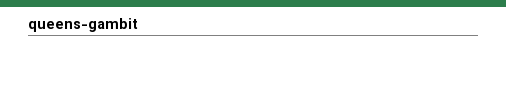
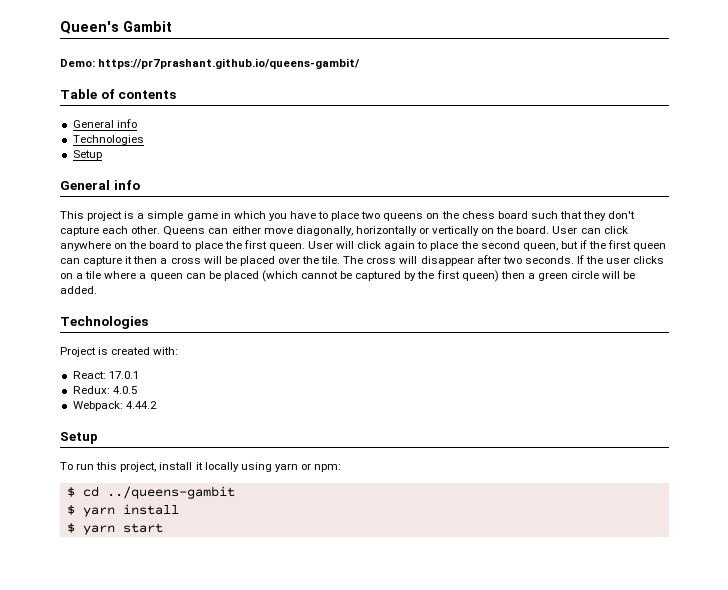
- queens-gambit
+ Queen's Gambit
+ Demo: https://pr7prashant.github.io/queens-gambit/
+ Table of contents
+ General info
+ Technologies
+ Setup
+ General info
+ This project is a simple game in which you have to place two queens on the chess board such that they don't capture each other. Queens can either move diagonally, horizontally or vertically on the board. User can click anywhere on the board to place the first queen. User will click again to place the second queen, but if the first queen can capture it then a cross will be placed over the tile. The cross will disappear after two seconds. If the user clicks on a tile where a queen can be placed (which cannot be captured by the first queen) then a green circle will be added.
+ Technologies
+ Project is created with:
+ React: 17.0.1
+ Redux: 4.0.5
+ Webpack: 4.44.2
+ Setup
+ To run this project, install it locally using yarn or npm:
+ $ cd ../queens-gambit
+ $ yarn install
+ $ yarn start

